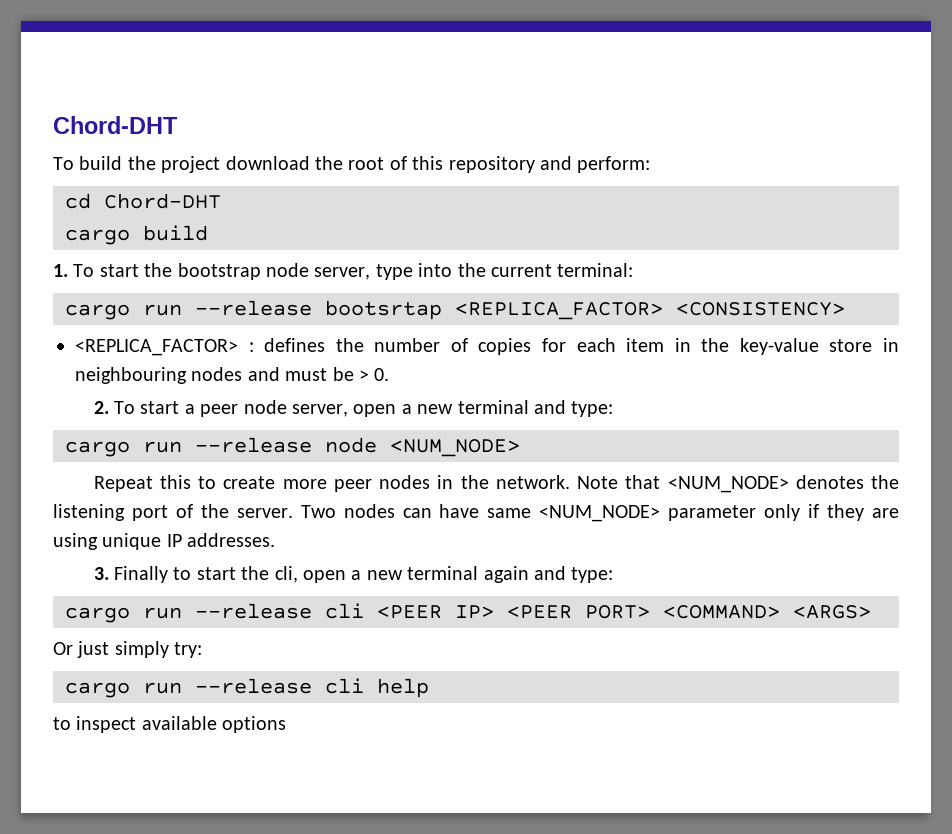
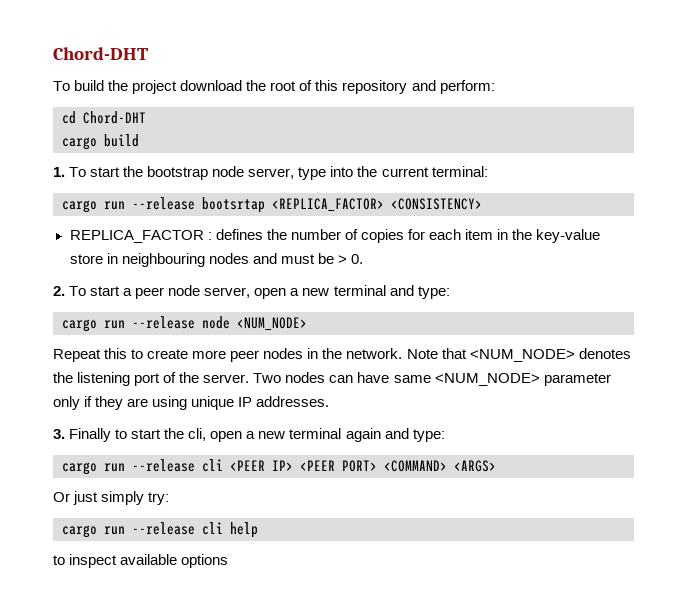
- <REPLICA_FACTOR> : defines the number of copies for each item in the key-value store in neighbouring nodes and must be > 0.
+ REPLICA_FACTOR : defines the number of copies for each item in the key-value store in neighbouring nodes and must be > 0.

